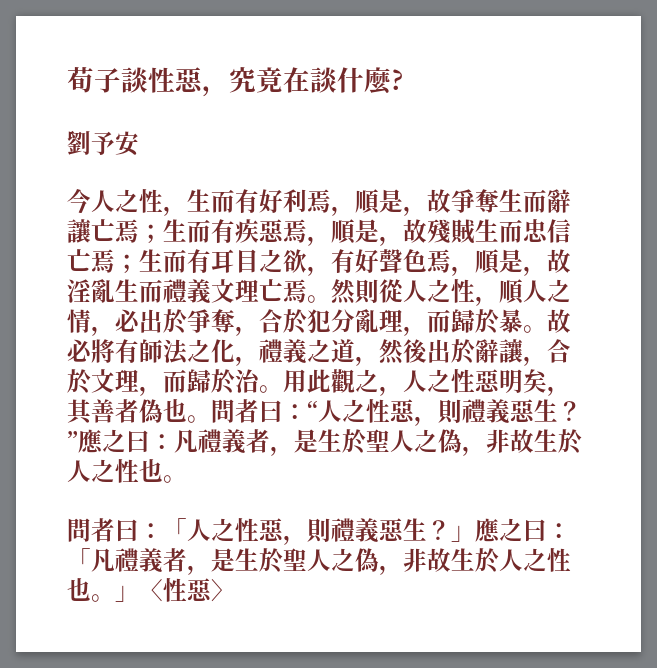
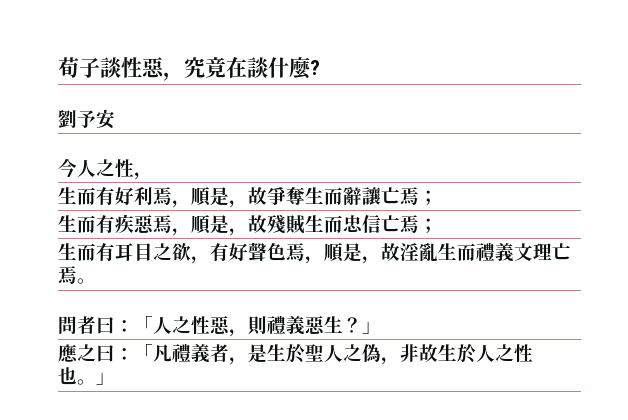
- 今人之性，生而有好利焉，順是，故爭奪生而辭讓亡焉；生而有疾惡焉，順是，故殘賊生而忠信亡焉；生而有耳目之欲，有好聲色焉，順是，故淫亂生而禮義文理亡焉。然則從人之性，順人之情，必出於爭奪，合於犯分亂理，而歸於暴。故必將有師法之化，禮義之道，然後出於辭讓，合於文理，而歸於治。用此觀之，人之性惡明矣，其善者偽也。問者曰：“人之性惡，則禮義惡生？”應之曰：凡禮義者，是生於聖人之偽，非故生於人之性也。
+ 今人之性，
+ 生而有好利焉，順是，故爭奪生而辭讓亡焉；
+ 生而有疾惡焉，順是，故殘賊生而忠信亡焉；
+ 生而有耳目之欲，有好聲色焉，順是，故淫亂生而禮義文理亡焉。
- 問者曰：「人之性惡，則禮義惡生？」應之曰：「凡禮義者，是生於聖人之偽，非故生於人之性也。」〈性惡〉
+ 問者曰：「人之性惡，則禮義惡生？」
+ 應之曰：「凡禮義者，是生於聖人之偽，非故生於人之性也。」

